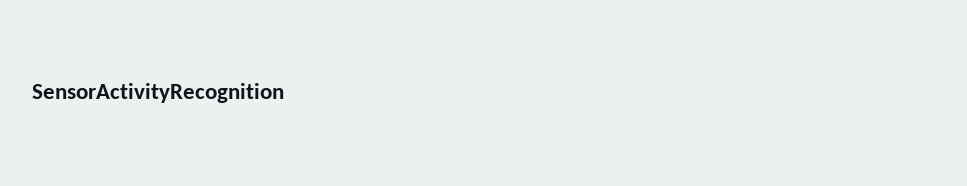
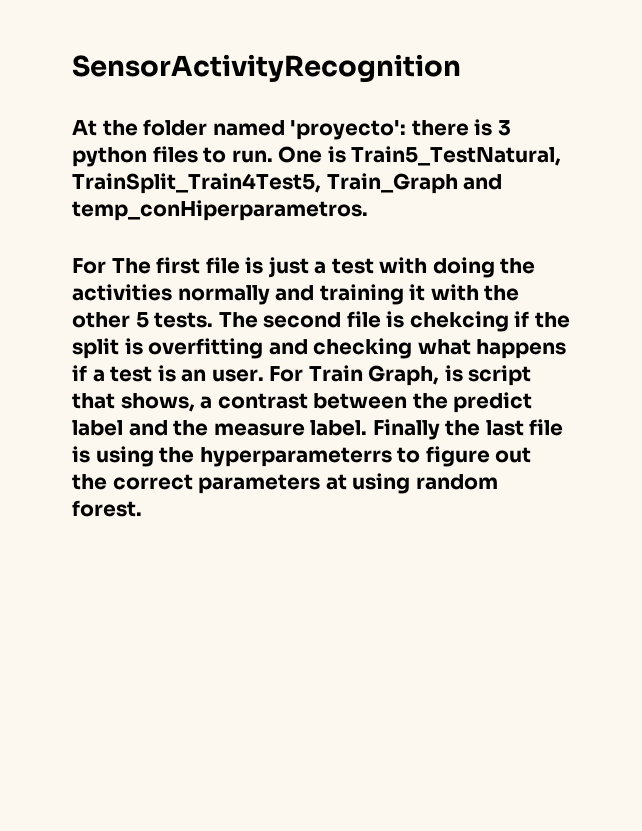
+ At the folder named 'proyecto': there is 3 python files to run. One is Train5_TestNatural, TrainSplit_Train4Test5, Train_Graph and temp_conHiperparametros.
+ For The first file is just a test with doing the activities normally and training it with the other 5 tests. The second file is chekcing if the split is overfitting and checking what happens if a test is an user. For Train Graph, is script that shows, a contrast between the predict label and the measure label. Finally the last file is using the hyperparameterrs to figure out the correct parameters at using random forest.

